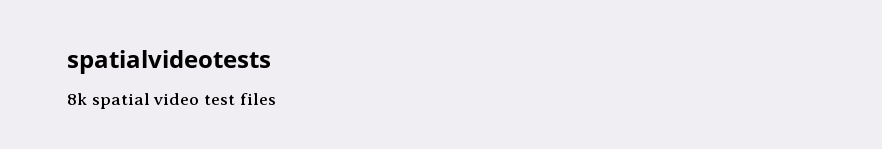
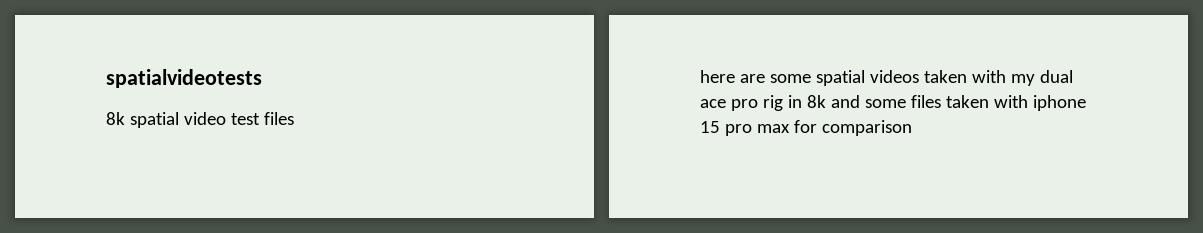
+ here are some spatial videos taken with my dual ace pro rig in 8k and some files taken with iphone 15 pro max for comparison

